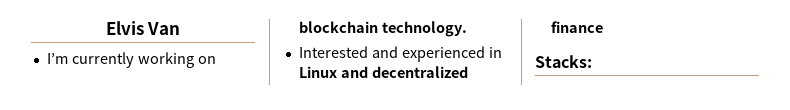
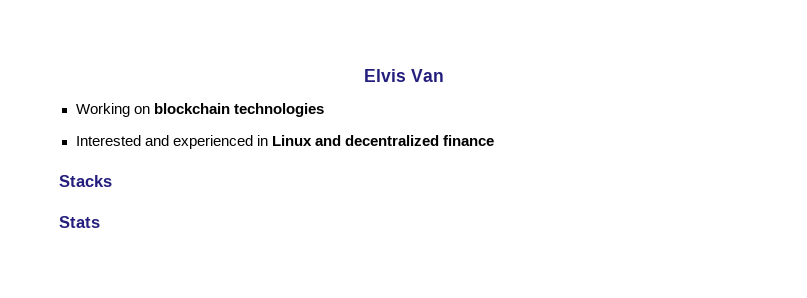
- I’m currently working on blockchain technology.
+ Working on blockchain technologies
- Stacks:
+ Stacks
+ Stats

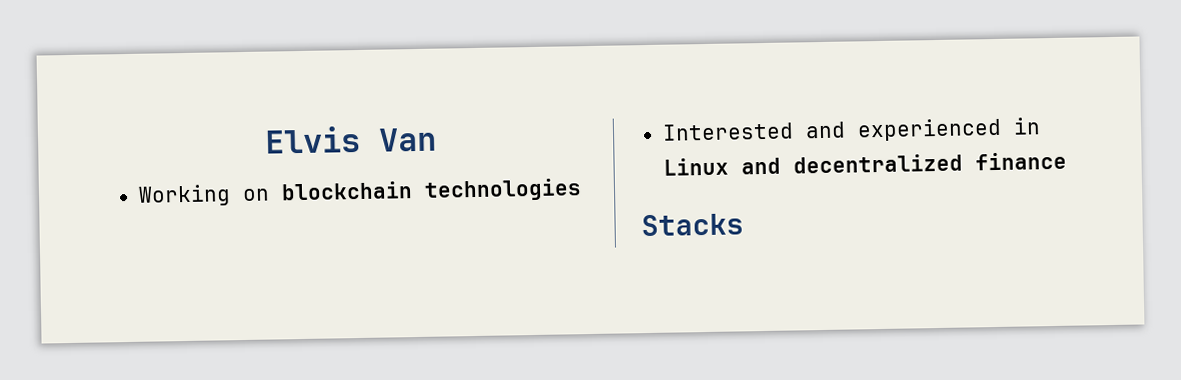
- Stats

